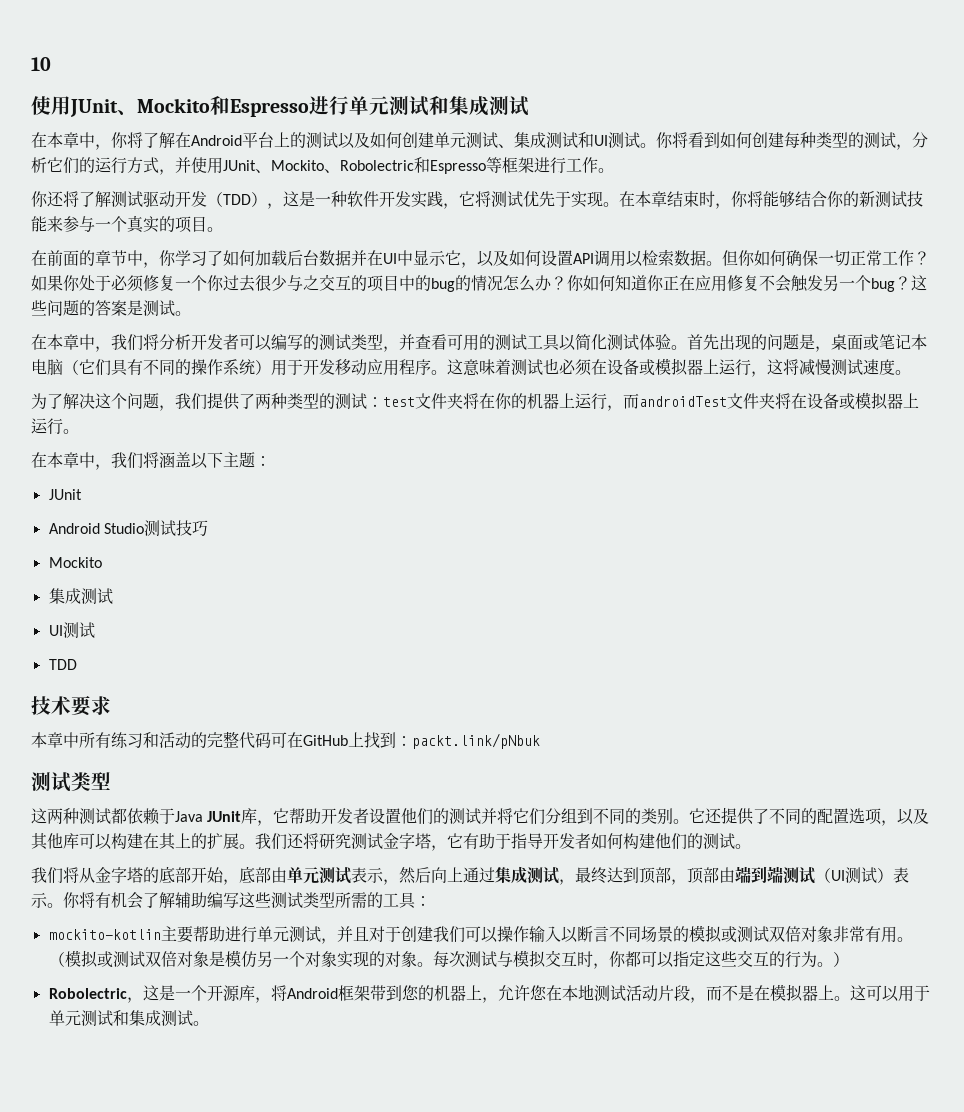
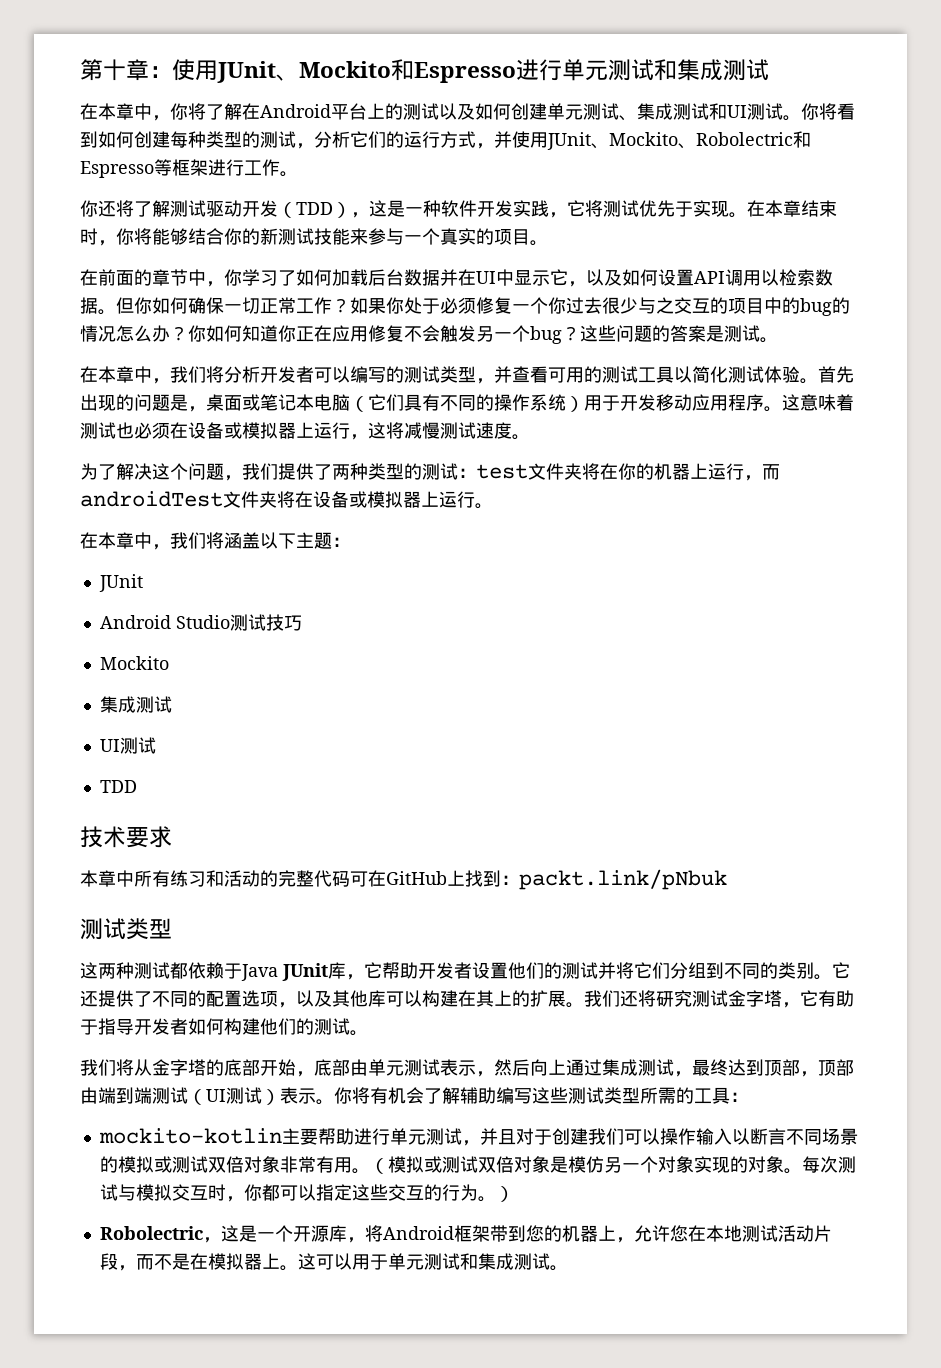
- 10
- 使用JUnit、Mockito和Espresso进行单元测试和集成测试
+ 第十章：使用JUnit、Mockito和Espresso进行单元测试和集成测试

